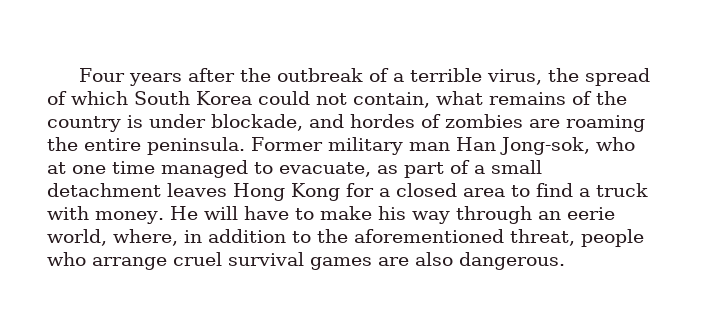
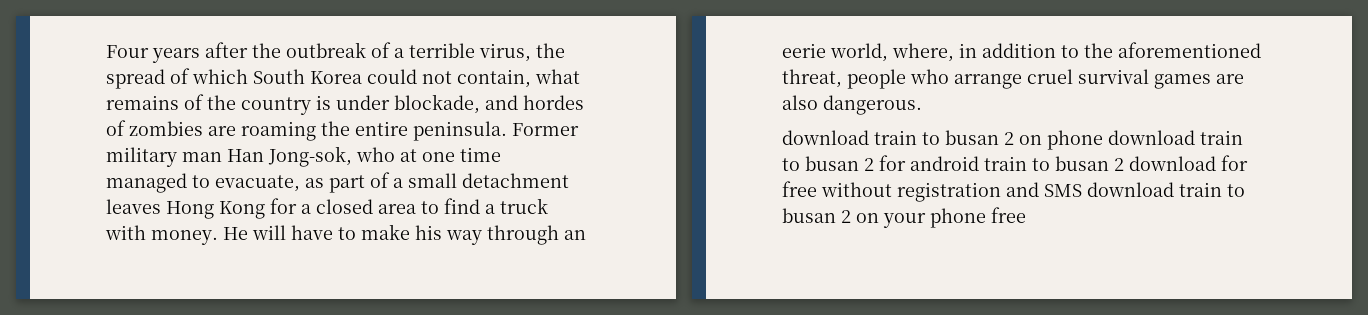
+ download train to busan 2 on phone download train to busan 2 for android train to busan 2 download for free without registration and SMS download train to busan 2 on your phone free

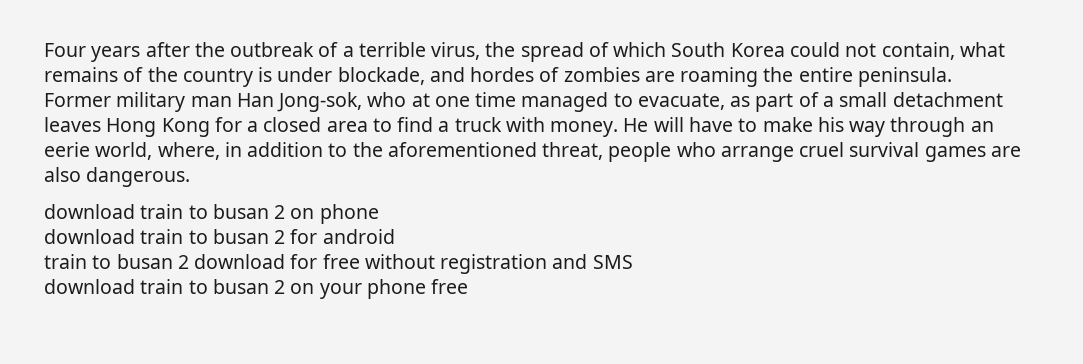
- download train to busan 2 on phone download train to busan 2 for android train to busan 2 download for free without registration and SMS download train to busan 2 on your phone free
+ download train to busan 2 on phone
+ download train to busan 2 for android
+ train to busan 2 download for free without registration and SMS
+ download train to busan 2 on your phone free

